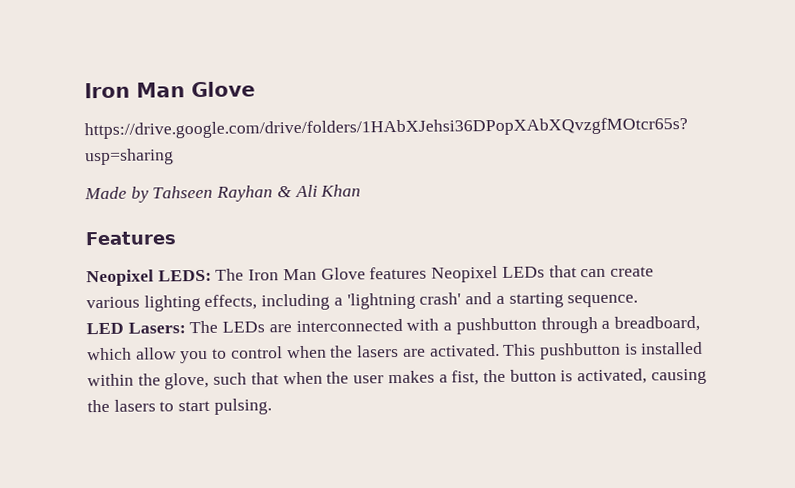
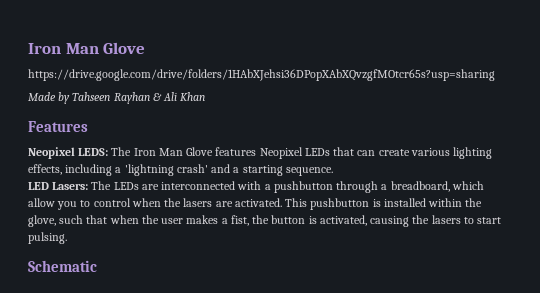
+ Schematic

